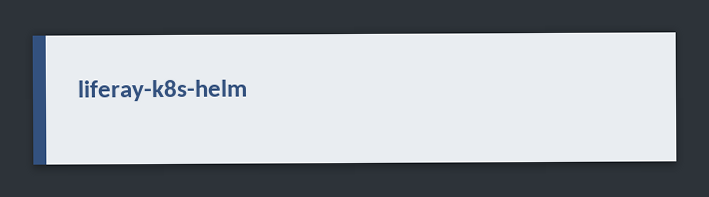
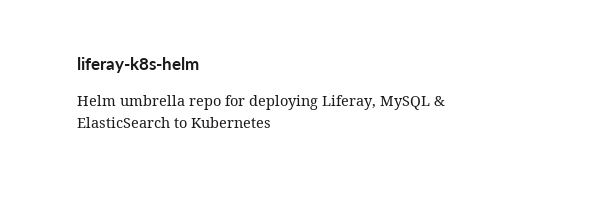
+ Helm umbrella repo for deploying Liferay, MySQL & ElasticSearch to Kubernetes

